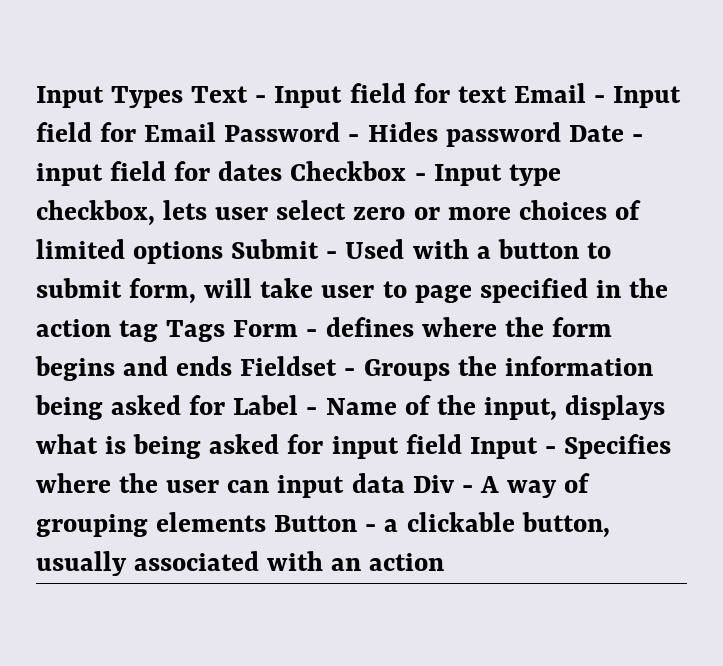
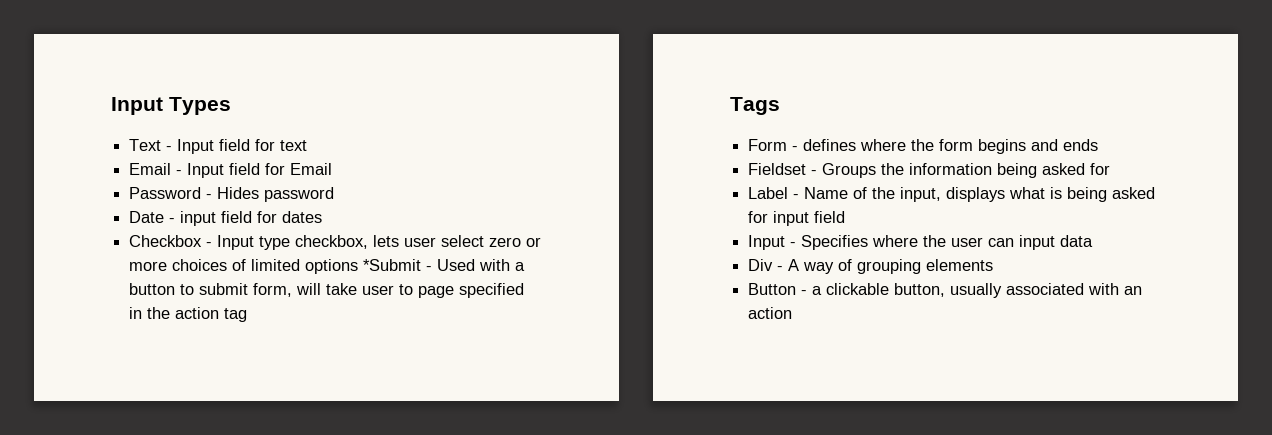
- Input Types Text - Input field for text Email - Input field for Email Password - Hides password Date - input field for dates Checkbox - Input type checkbox, lets user select zero or more choices of limited options Submit - Used with a button to submit form, will take user to page specified in the action tag Tags Form - defines where the form begins and ends Fieldset - Groups the information being asked for Label - Name of the input, displays what is being asked for input field Input - Specifies where the user can input data Div - A way of grouping elements Button - a clickable button, usually associated with an action
+ Input Types
+ Text - Input field for text
+ Email - Input field for Email
+ Password - Hides password
+ Date - input field for dates
+ Checkbox - Input type checkbox, lets user select zero or more choices of limited options *Submit - Used with a button to submit form, will take user to page specified in the action tag
+ Tags
+ Form - defines where the form begins and ends
+ Fieldset - Groups the information being asked for
+ Label - Name of the input, displays what is being asked for input field
+ Input - Specifies where the user can input data
+ Div - A way of grouping elements
+ Button - a clickable button, usually associated with an action

